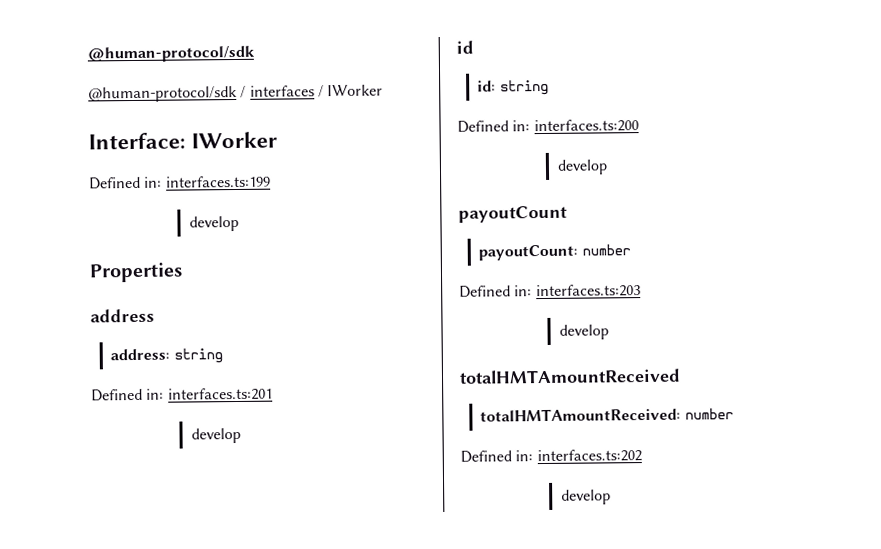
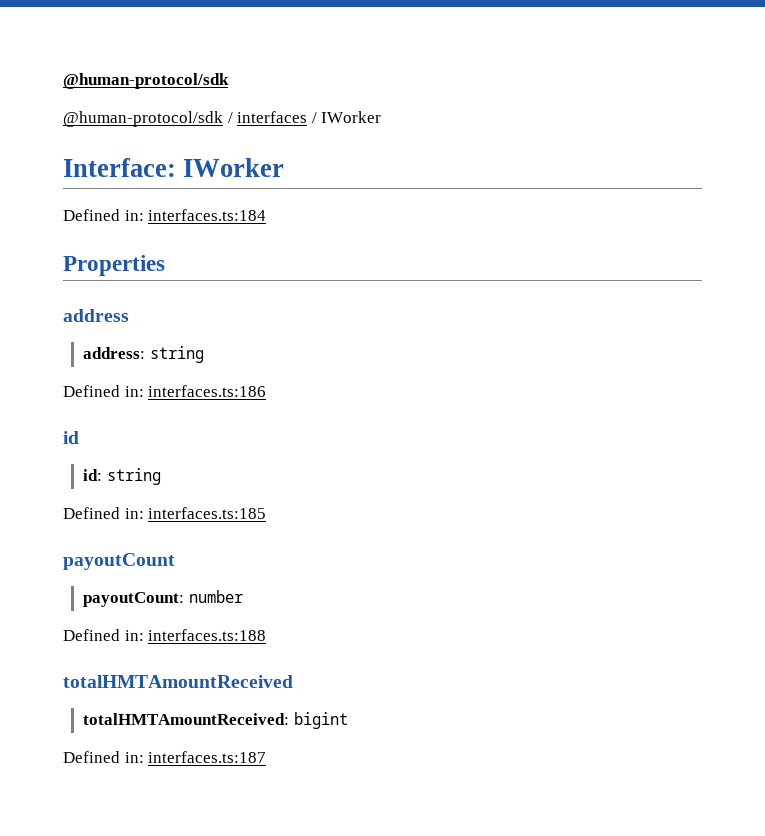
- Defined in: interfaces.ts:199
- develop
+ Defined in: interfaces.ts:184
- Defined in: interfaces.ts:201
- develop
+ Defined in: interfaces.ts:186
- Defined in: interfaces.ts:200
- develop
+ Defined in: interfaces.ts:185
- Defined in: interfaces.ts:203
- develop
+ Defined in: interfaces.ts:188
- totalHMTAmountReceived: number
- Defined in: interfaces.ts:202
- develop
+ totalHMTAmountReceived: bigint
+ Defined in: interfaces.ts:187

